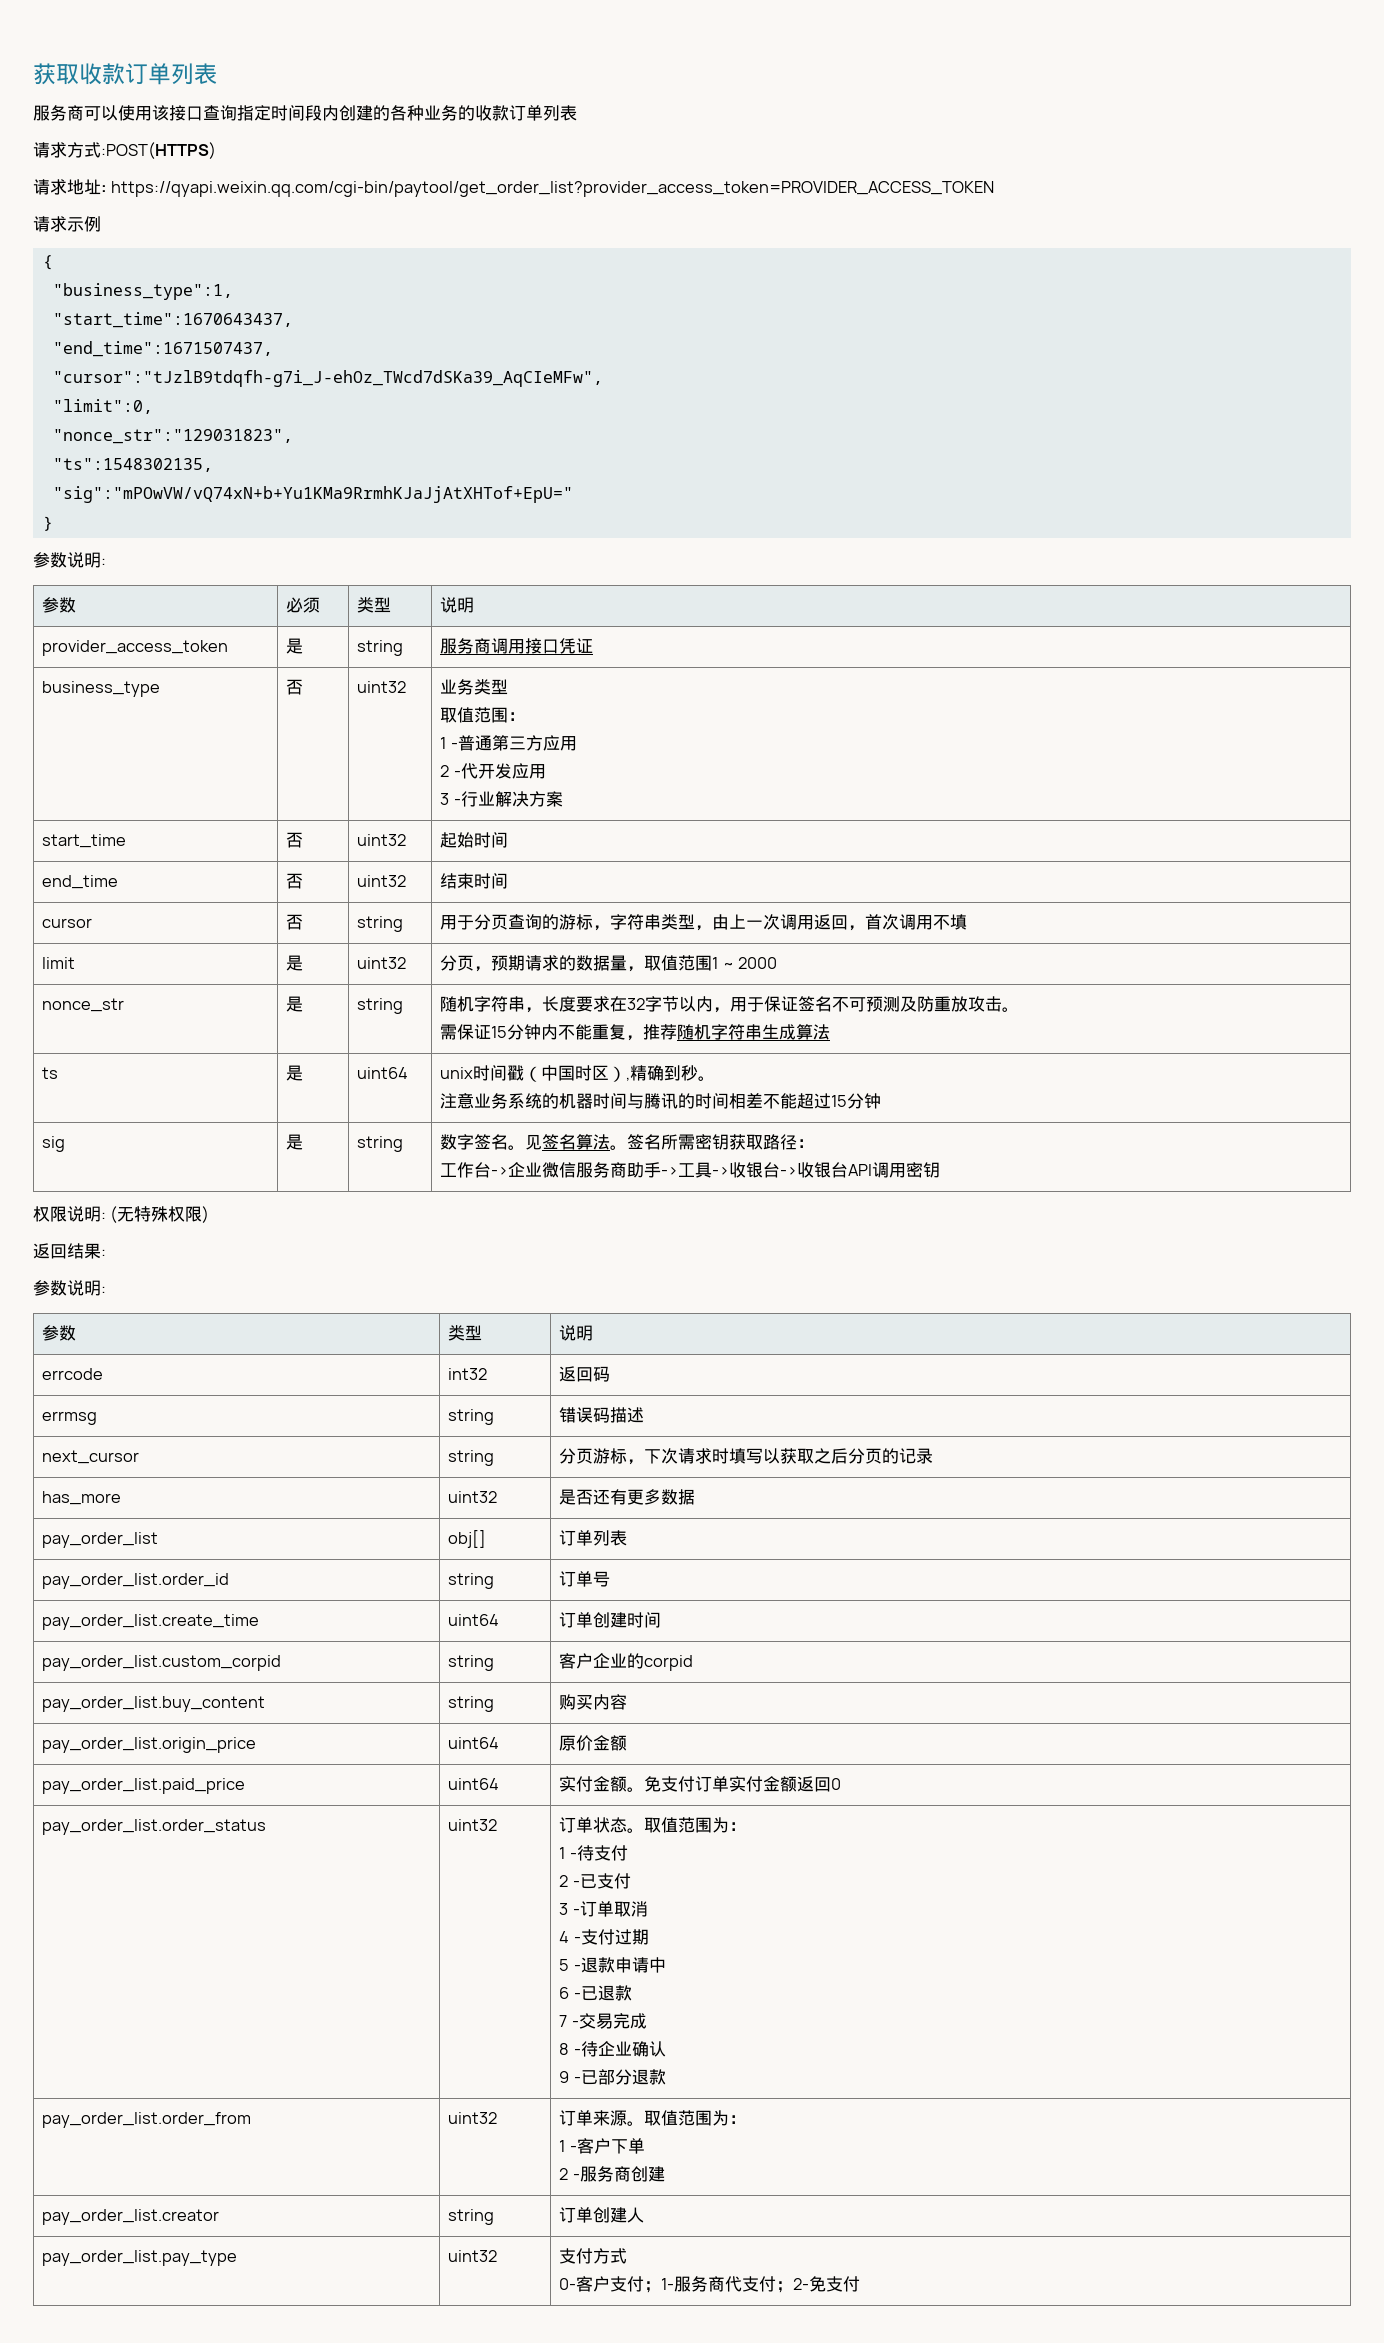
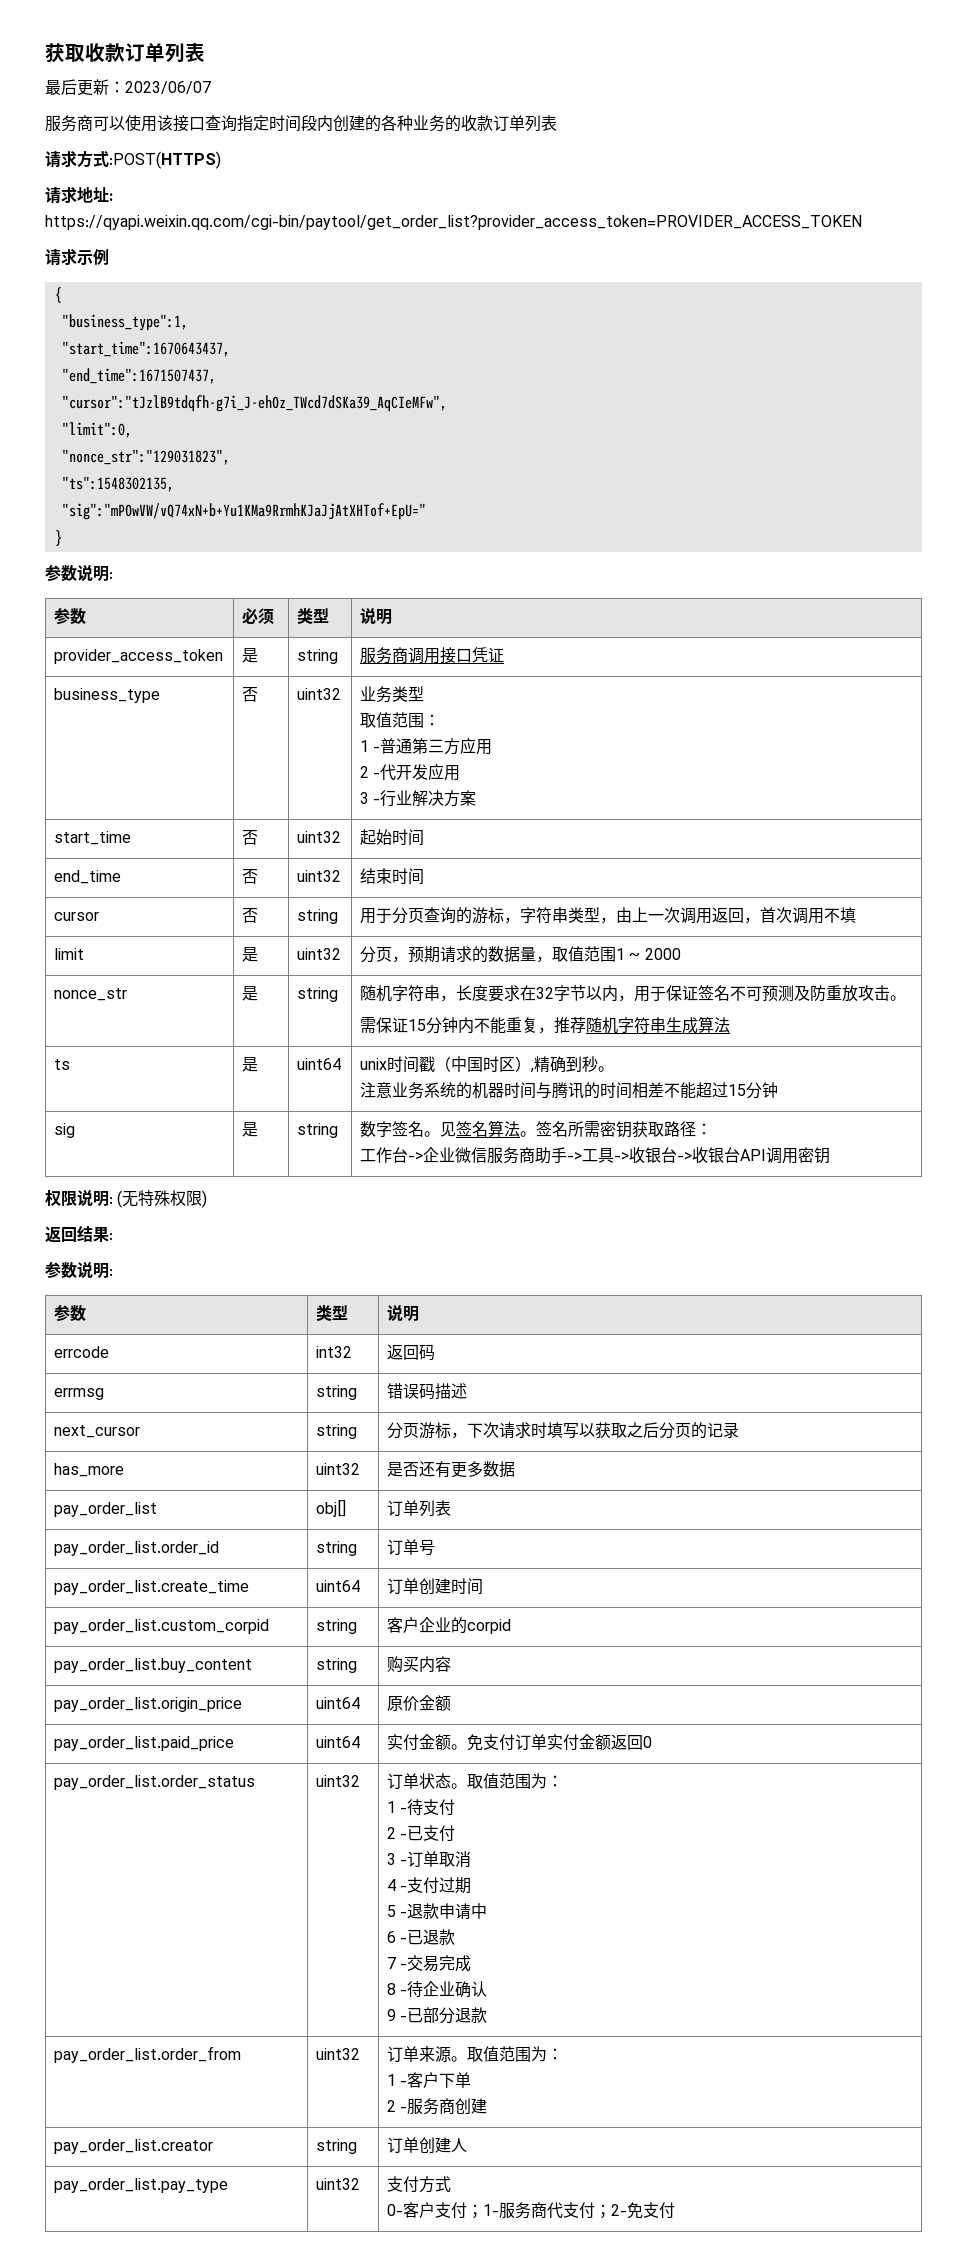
+ 最后更新：2023/06/07

